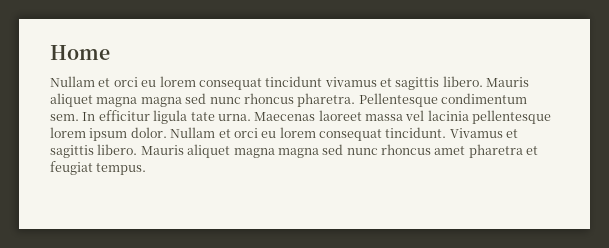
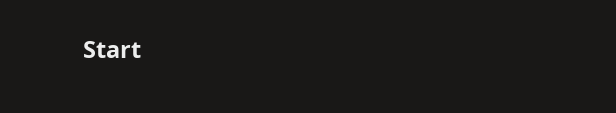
- Home
- Nullam et orci eu lorem consequat tincidunt vivamus et sagittis libero. Mauris aliquet magna magna sed nunc rhoncus pharetra. Pellentesque condimentum sem. In efficitur ligula tate urna. Maecenas laoreet massa vel lacinia pellentesque lorem ipsum dolor. Nullam et orci eu lorem consequat tincidunt. Vivamus et sagittis libero. Mauris aliquet magna magna sed nunc rhoncus amet pharetra et feugiat tempus.
+ Start

